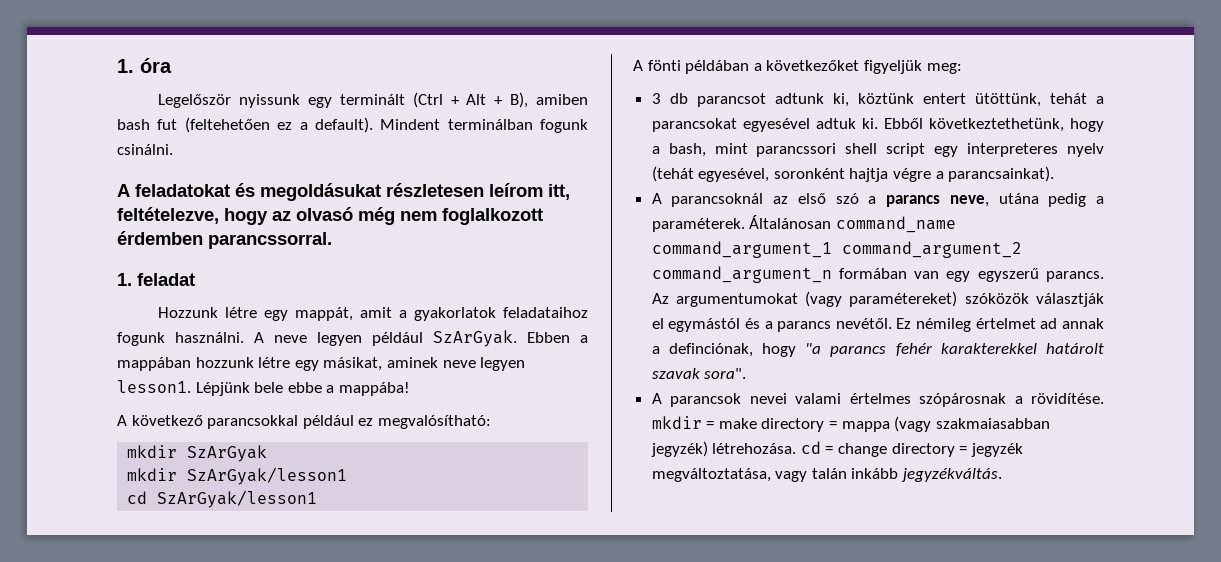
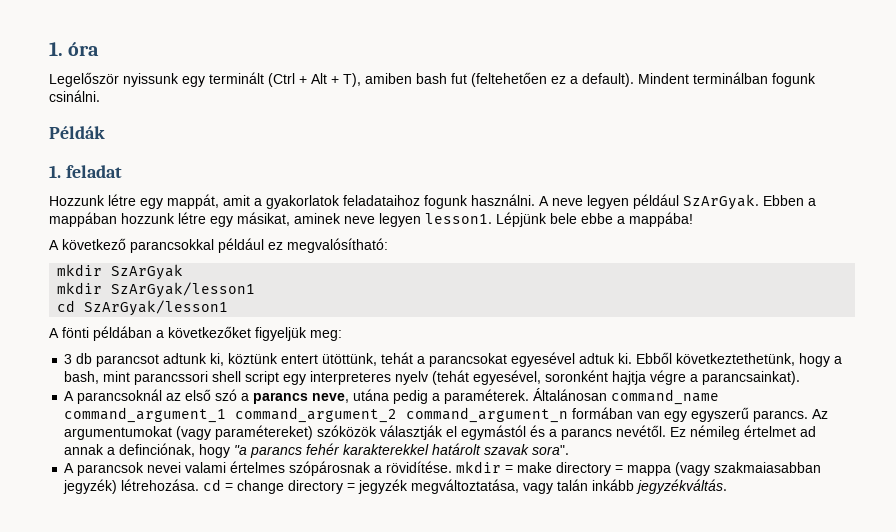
- Legelőször nyissunk egy terminált (Ctrl + Alt + B), amiben bash fut (feltehetően ez a default).
+ Legelőször nyissunk egy terminált (Ctrl + Alt + T), amiben bash fut (feltehetően ez a default).
- A feladatokat és megoldásukat részletesen leírom itt, feltételezve, hogy az olvasó még nem foglalkozott érdemben parancssorral.
+ Példák

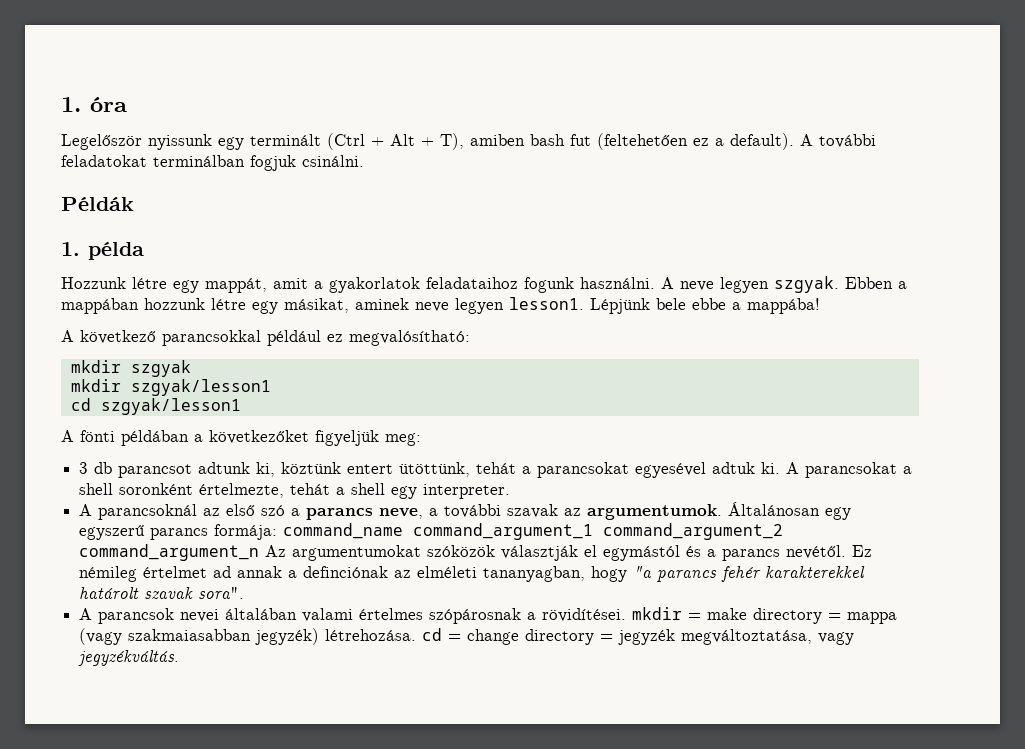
- Mindent terminálban fogunk csinálni.
+ A további feladatokat terminálban fogjuk csinálni.
- 1. feladat
+ 1. példa
- A neve legyen például SzArGyak.
+ A neve legyen szgyak.
- mkdir SzArGyak
- mkdir SzArGyak/lesson1
- cd SzArGyak/lesson1
+ mkdir szgyak
+ mkdir szgyak/lesson1
+ cd szgyak/lesson1
- Ebből következtethetünk, hogy a bash, mint parancssori shell script egy interpreteres nyelv (tehát egyesével, soronként hajtja végre a parancsainkat).
+ A parancsokat a shell soronként értelmezte, tehát a shell egy interpreter.
- A parancsoknál az első szó a parancs neve, utána pedig a paraméterek. Általánosan command_name command_argument_1 command_argument_2 command_argument_n formában van egy egyszerű parancs. Az argumentumokat (vagy paramétereket) szóközök választják el egymástól és a parancs nevétől.
+ A parancsoknál az első szó a parancs neve, a további szavak az argumentumok. Általánosan egy egyszerű parancs formája: command_name command_argument_1 command_argument_2 command_argument_n Az argumentumokat szóközök választják el egymástól és a parancs nevétől.
- Ez némileg értelmet ad annak a definciónak, hogy "a parancs fehér karakterekkel határolt szavak sora".
+ Ez némileg értelmet ad annak a definciónak az elméleti tananyagban, hogy "a parancs fehér karakterekkel határolt szavak sora".
- A parancsok nevei valami értelmes szópárosnak a rövidítése. mkdir = make directory = mappa (vagy szakmaiasabban jegyzék) létrehozása. cd = change directory = jegyzék megváltoztatása, vagy talán inkább jegyzékváltás.
+ A parancsok nevei általában valami értelmes szópárosnak a rövidítései. mkdir = make directory = mappa (vagy szakmaiasabban jegyzék) létrehozása. cd = change directory = jegyzék megváltoztatása, vagy jegyzékváltás.

